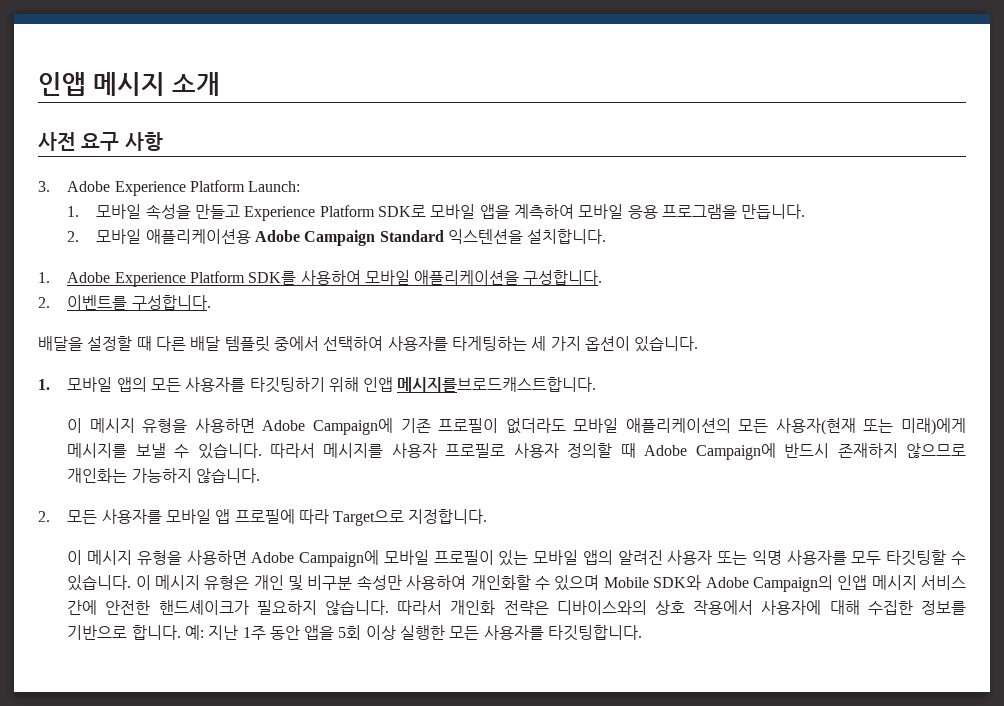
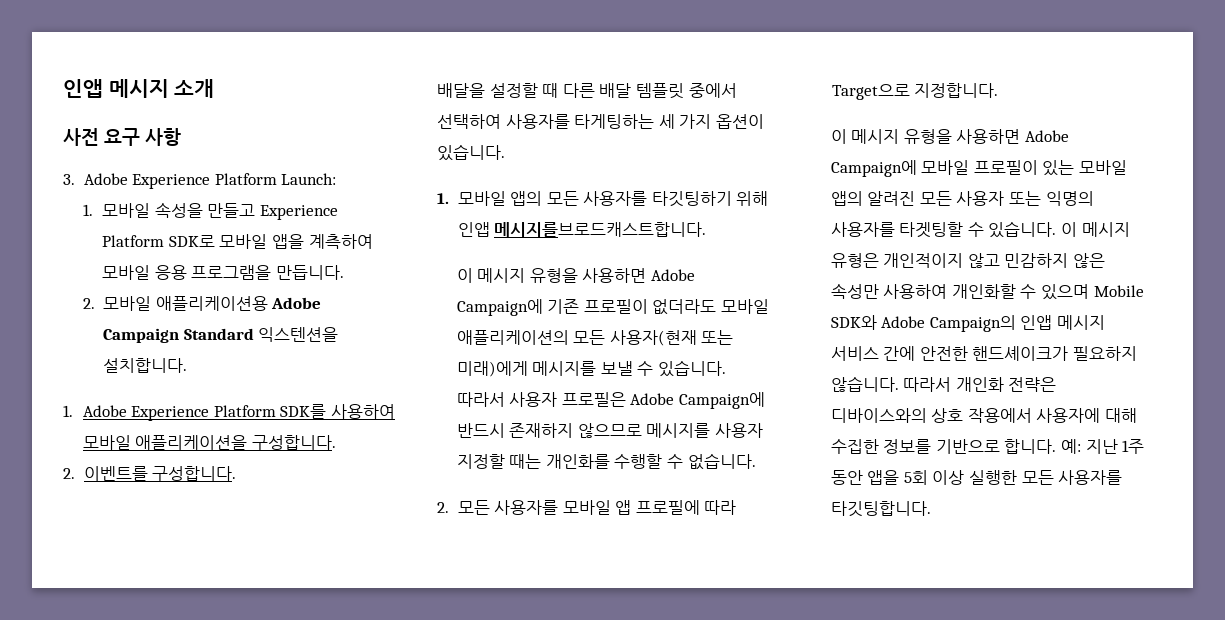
- 따라서 메시지를 사용자 프로필로 사용자 정의할 때 Adobe Campaign에 반드시 존재하지 않으므로 개인화는 가능하지 않습니다.
+ 따라서 사용자 프로필은 Adobe Campaign에 반드시 존재하지 않으므로 메시지를 사용자 지정할 때는 개인화를 수행할 수 없습니다.
- 이 메시지 유형을 사용하면 Adobe Campaign에 모바일 프로필이 있는 모바일 앱의 알려진 사용자 또는 익명 사용자를 모두 타깃팅할 수 있습니다.
+ 이 메시지 유형을 사용하면 Adobe Campaign에 모바일 프로필이 있는 모바일 앱의 알려진 모든 사용자 또는 익명의 사용자를 타겟팅할 수 있습니다.
- 이 메시지 유형은 개인 및 비구분 속성만 사용하여 개인화할 수 있으며 Mobile SDK와 Adobe Campaign의 인앱 메시지 서비스 간에 안전한 핸드셰이크가 필요하지 않습니다.
+ 이 메시지 유형은 개인적이지 않고 민감하지 않은 속성만 사용하여 개인화할 수 있으며 Mobile SDK와 Adobe Campaign의 인앱 메시지 서비스 간에 안전한 핸드셰이크가 필요하지 않습니다.

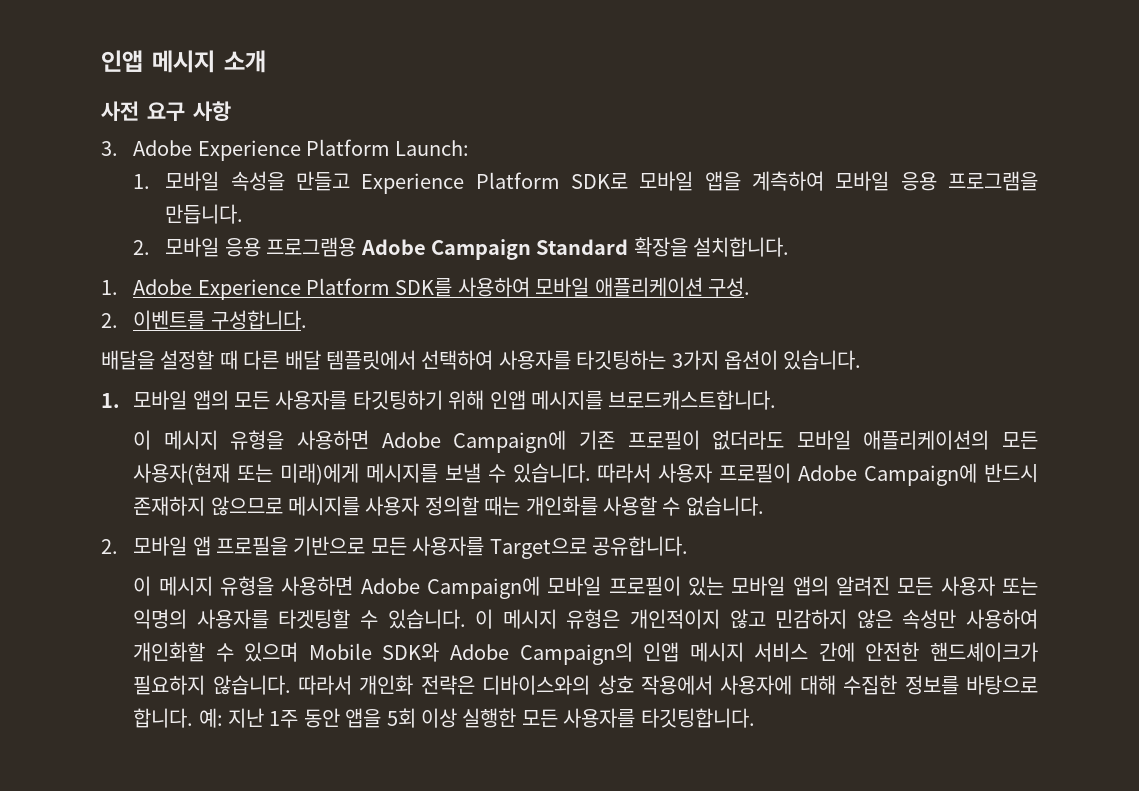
- 2. 모바일 애플리케이션용 Adobe Campaign Standard 익스텐션을 설치합니다.
+ 2. 모바일 응용 프로그램용 Adobe Campaign Standard 확장을 설치합니다.
- 1. Adobe Experience Platform SDK를 사용하여 모바일 애플리케이션을 구성합니다.
+ 1. Adobe Experience Platform SDK를 사용하여 모바일 애플리케이션 구성.
- 배달을 설정할 때 다른 배달 템플릿 중에서 선택하여 사용자를 타게팅하는 세 가지 옵션이 있습니다.
+ 배달을 설정할 때 다른 배달 템플릿에서 선택하여 사용자를 타깃팅하는 3가지 옵션이 있습니다.
- 1. 모바일 앱의 모든 사용자를 타깃팅하기 위해 인앱 메시지를브로드캐스트합니다.
+ 1. 모바일 앱의 모든 사용자를 타깃팅하기 위해 인앱 메시지를 브로드캐스트합니다.
- 따라서 사용자 프로필은 Adobe Campaign에 반드시 존재하지 않으므로 메시지를 사용자 지정할 때는 개인화를 수행할 수 없습니다.
+ 따라서 사용자 프로필이 Adobe Campaign에 반드시 존재하지 않으므로 메시지를 사용자 정의할 때는 개인화를 사용할 수 없습니다.
- 2. 모든 사용자를 모바일 앱 프로필에 따라 Target으로 지정합니다.
+ 2. 모바일 앱 프로필을 기반으로 모든 사용자를 Target으로 공유합니다.
- 따라서 개인화 전략은 디바이스와의 상호 작용에서 사용자에 대해 수집한 정보를 기반으로 합니다.
+ 따라서 개인화 전략은 디바이스와의 상호 작용에서 사용자에 대해 수집한 정보를 바탕으로 합니다.

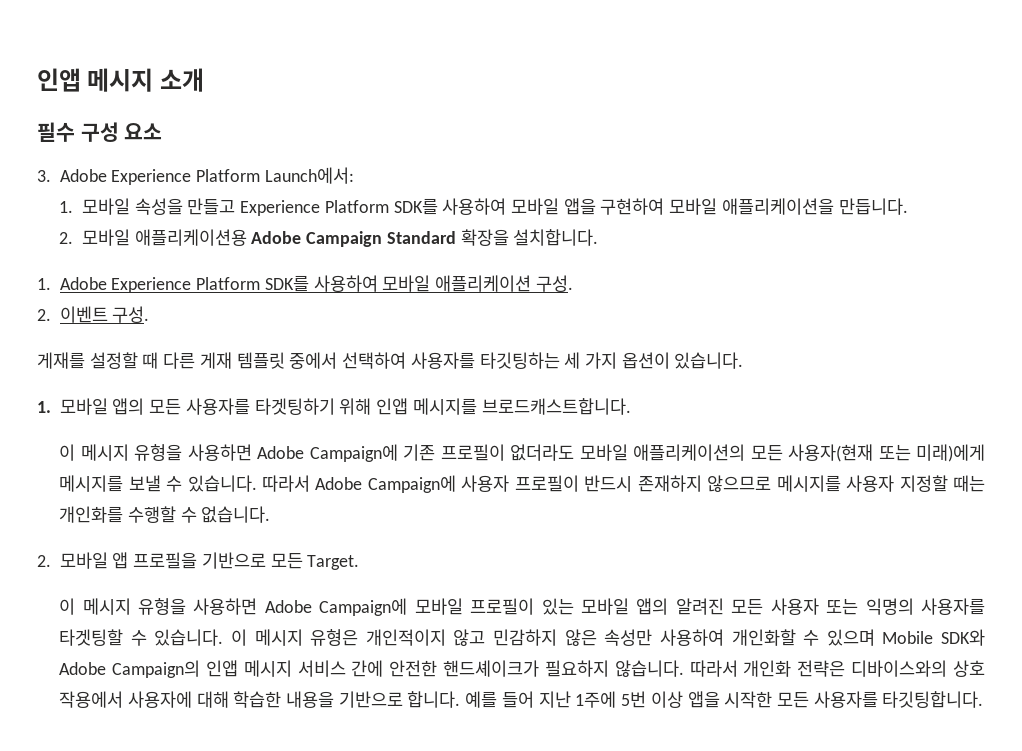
- 사전 요구 사항
+ 필수 구성 요소
- 3. Adobe Experience Platform Launch:
+ 3. Adobe Experience Platform Launch에서:
- 1. 모바일 속성을 만들고 Experience Platform SDK로 모바일 앱을 계측하여 모바일 응용 프로그램을 만듭니다.
+ 1. 모바일 속성을 만들고 Experience Platform SDK를 사용하여 모바일 앱을 구현하여 모바일 애플리케이션을 만듭니다.
- 2. 모바일 응용 프로그램용 Adobe Campaign Standard 확장을 설치합니다.
+ 2. 모바일 애플리케이션용 Adobe Campaign Standard 확장을 설치합니다.
- 2. 이벤트를 구성합니다.
- 배달을 설정할 때 다른 배달 템플릿에서 선택하여 사용자를 타깃팅하는 3가지 옵션이 있습니다.
+ 2. 이벤트 구성.
+ 게재를 설정할 때 다른 게재 템플릿 중에서 선택하여 사용자를 타깃팅하는 세 가지 옵션이 있습니다.
- 1. 모바일 앱의 모든 사용자를 타깃팅하기 위해 인앱 메시지를 브로드캐스트합니다.
+ 1. 모바일 앱의 모든 사용자를 타겟팅하기 위해 인앱 메시지를 브로드캐스트합니다.
- 따라서 사용자 프로필이 Adobe Campaign에 반드시 존재하지 않으므로 메시지를 사용자 정의할 때는 개인화를 사용할 수 없습니다.
+ 따라서 Adobe Campaign에 사용자 프로필이 반드시 존재하지 않으므로 메시지를 사용자 지정할 때는 개인화를 수행할 수 없습니다.
- 2. 모바일 앱 프로필을 기반으로 모든 사용자를 Target으로 공유합니다.
+ 2. 모바일 앱 프로필을 기반으로 모든 Target.
- 따라서 개인화 전략은 디바이스와의 상호 작용에서 사용자에 대해 수집한 정보를 바탕으로 합니다. 예: 지난 1주 동안 앱을 5회 이상 실행한 모든 사용자를 타깃팅합니다.
+ 따라서 개인화 전략은 디바이스와의 상호 작용에서 사용자에 대해 학습한 내용을 기반으로 합니다. 예를 들어 지난 1주에 5번 이상 앱을 시작한 모든 사용자를 타깃팅합니다.

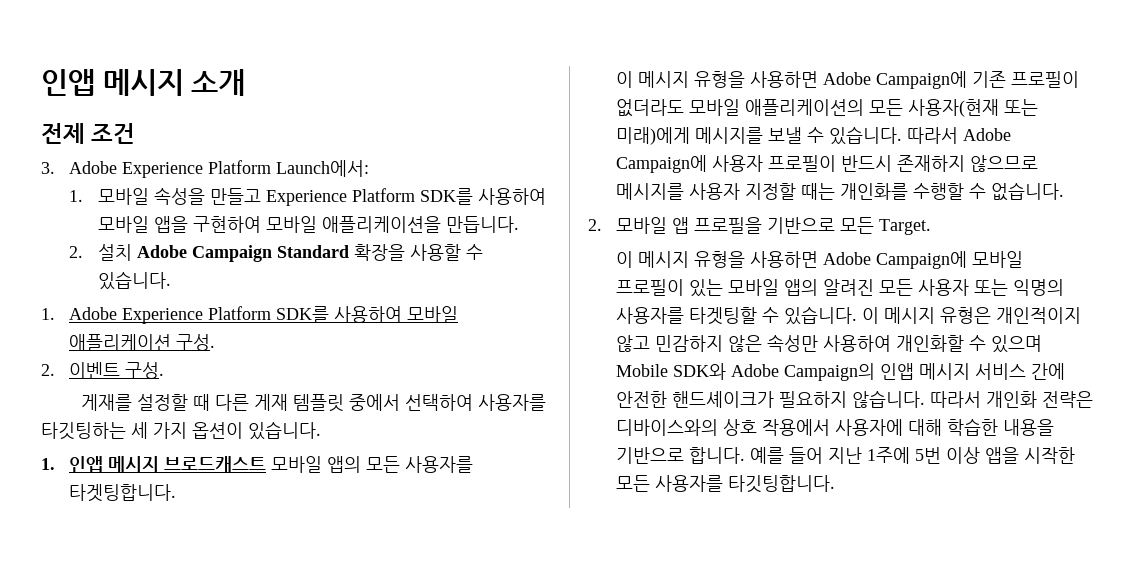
- 필수 구성 요소
+ 전제 조건
- 2. 모바일 애플리케이션용 Adobe Campaign Standard 확장을 설치합니다.
+ 2. 설치 Adobe Campaign Standard 확장을 사용할 수 있습니다.
- 1. 모바일 앱의 모든 사용자를 타겟팅하기 위해 인앱 메시지를 브로드캐스트합니다.
+ 1. 인앱 메시지 브로드캐스트 모바일 앱의 모든 사용자를 타겟팅합니다.

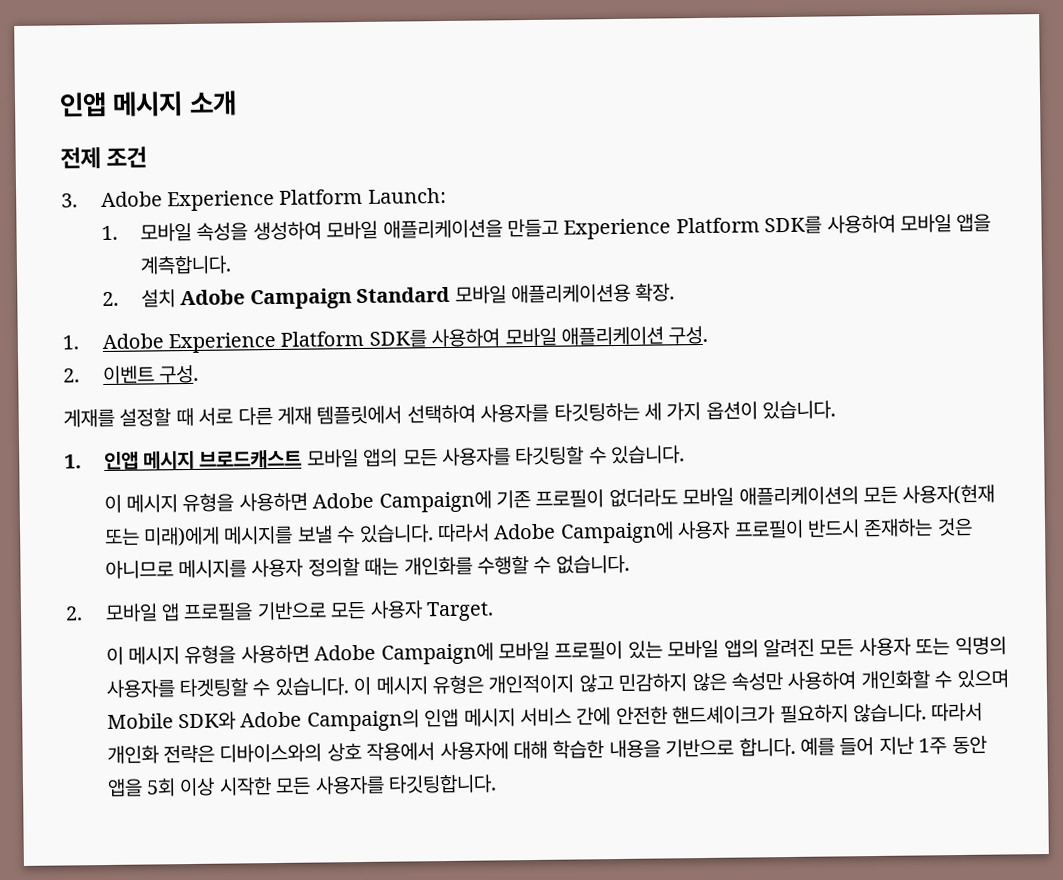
- 3. Adobe Experience Platform Launch에서:
+ 3. Adobe Experience Platform Launch:
- 1. 모바일 속성을 만들고 Experience Platform SDK를 사용하여 모바일 앱을 구현하여 모바일 애플리케이션을 만듭니다.
+ 1. 모바일 속성을 생성하여 모바일 애플리케이션을 만들고 Experience Platform SDK를 사용하여 모바일 앱을 계측합니다.
- 2. 설치 Adobe Campaign Standard 확장을 사용할 수 있습니다.
+ 2. 설치 Adobe Campaign Standard 모바일 애플리케이션용 확장.
- 게재를 설정할 때 다른 게재 템플릿 중에서 선택하여 사용자를 타깃팅하는 세 가지 옵션이 있습니다.
+ 게재를 설정할 때 서로 다른 게재 템플릿에서 선택하여 사용자를 타깃팅하는 세 가지 옵션이 있습니다.
- 1. 인앱 메시지 브로드캐스트 모바일 앱의 모든 사용자를 타겟팅합니다.
+ 1. 인앱 메시지 브로드캐스트 모바일 앱의 모든 사용자를 타깃팅할 수 있습니다.
- 따라서 Adobe Campaign에 사용자 프로필이 반드시 존재하지 않으므로 메시지를 사용자 지정할 때는 개인화를 수행할 수 없습니다.
+ 따라서 Adobe Campaign에 사용자 프로필이 반드시 존재하는 것은 아니므로 메시지를 사용자 정의할 때는 개인화를 수행할 수 없습니다.
- 2. 모바일 앱 프로필을 기반으로 모든 Target.
+ 2. 모바일 앱 프로필을 기반으로 모든 사용자 Target.
- 예를 들어 지난 1주에 5번 이상 앱을 시작한 모든 사용자를 타깃팅합니다.
+ 예를 들어 지난 1주 동안 앱을 5회 이상 시작한 모든 사용자를 타깃팅합니다.

